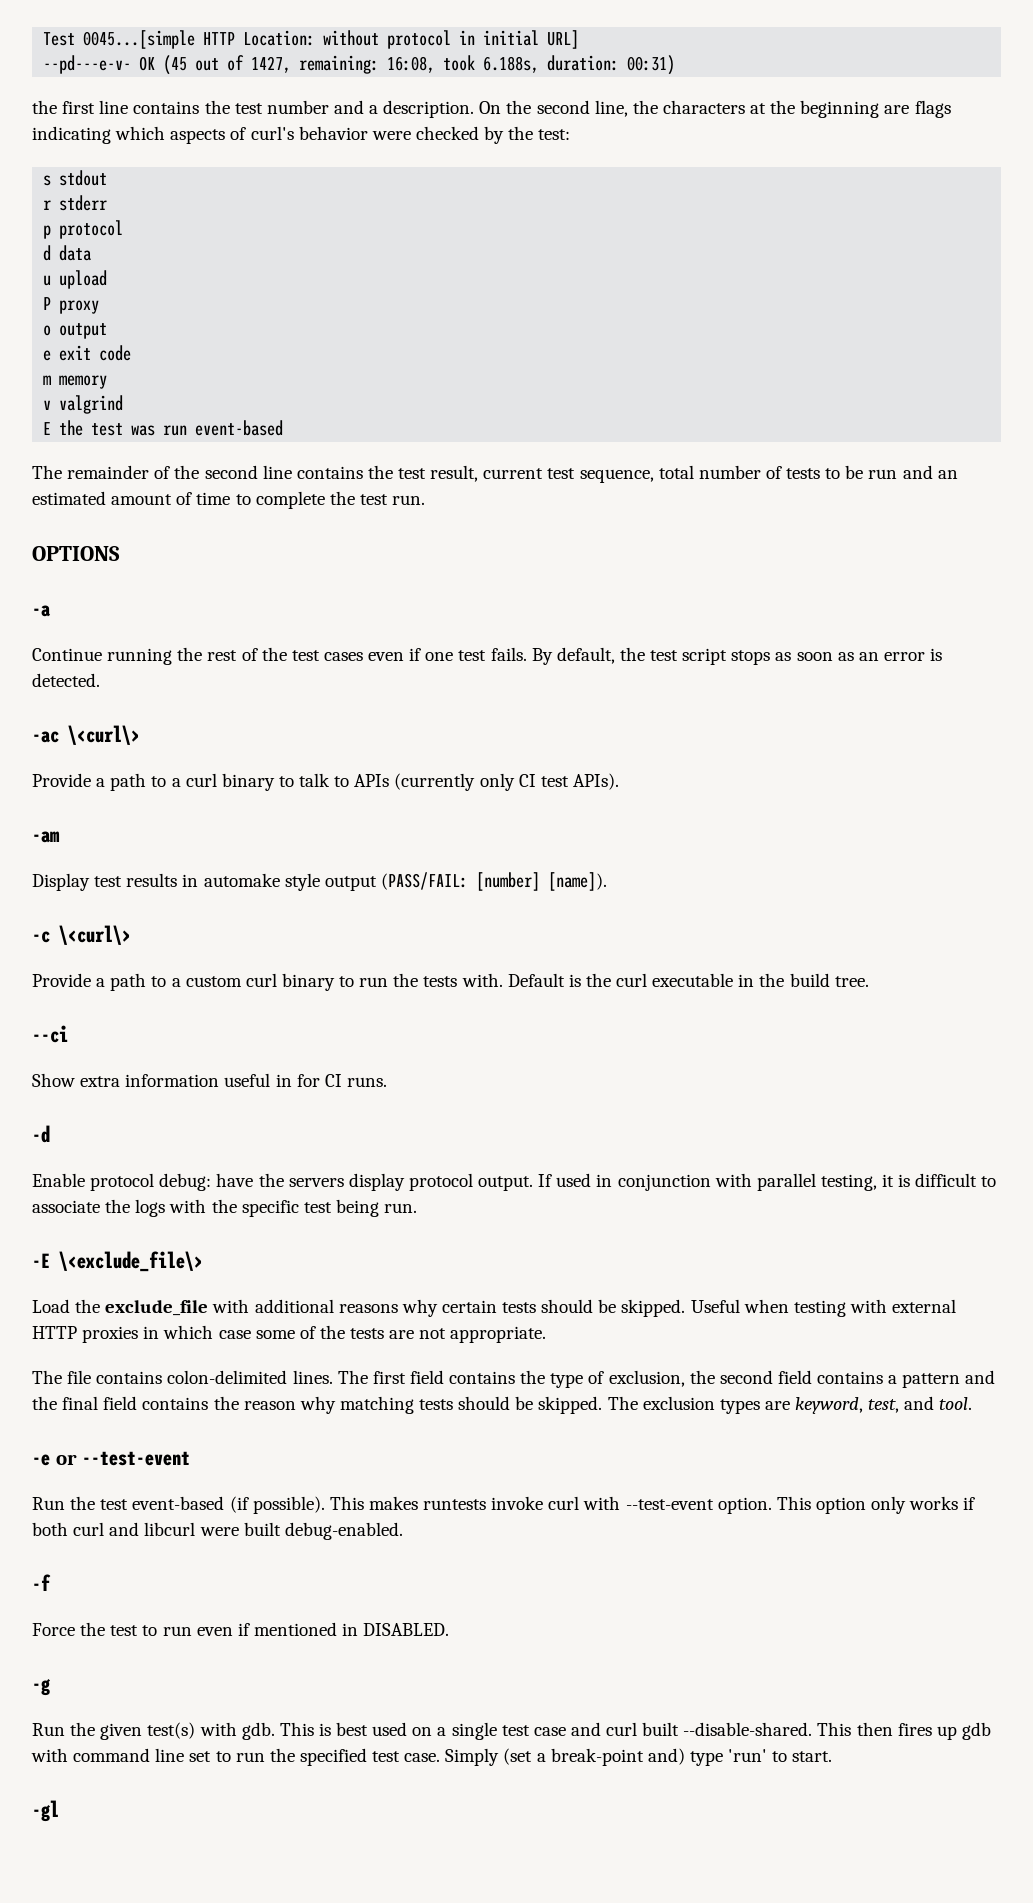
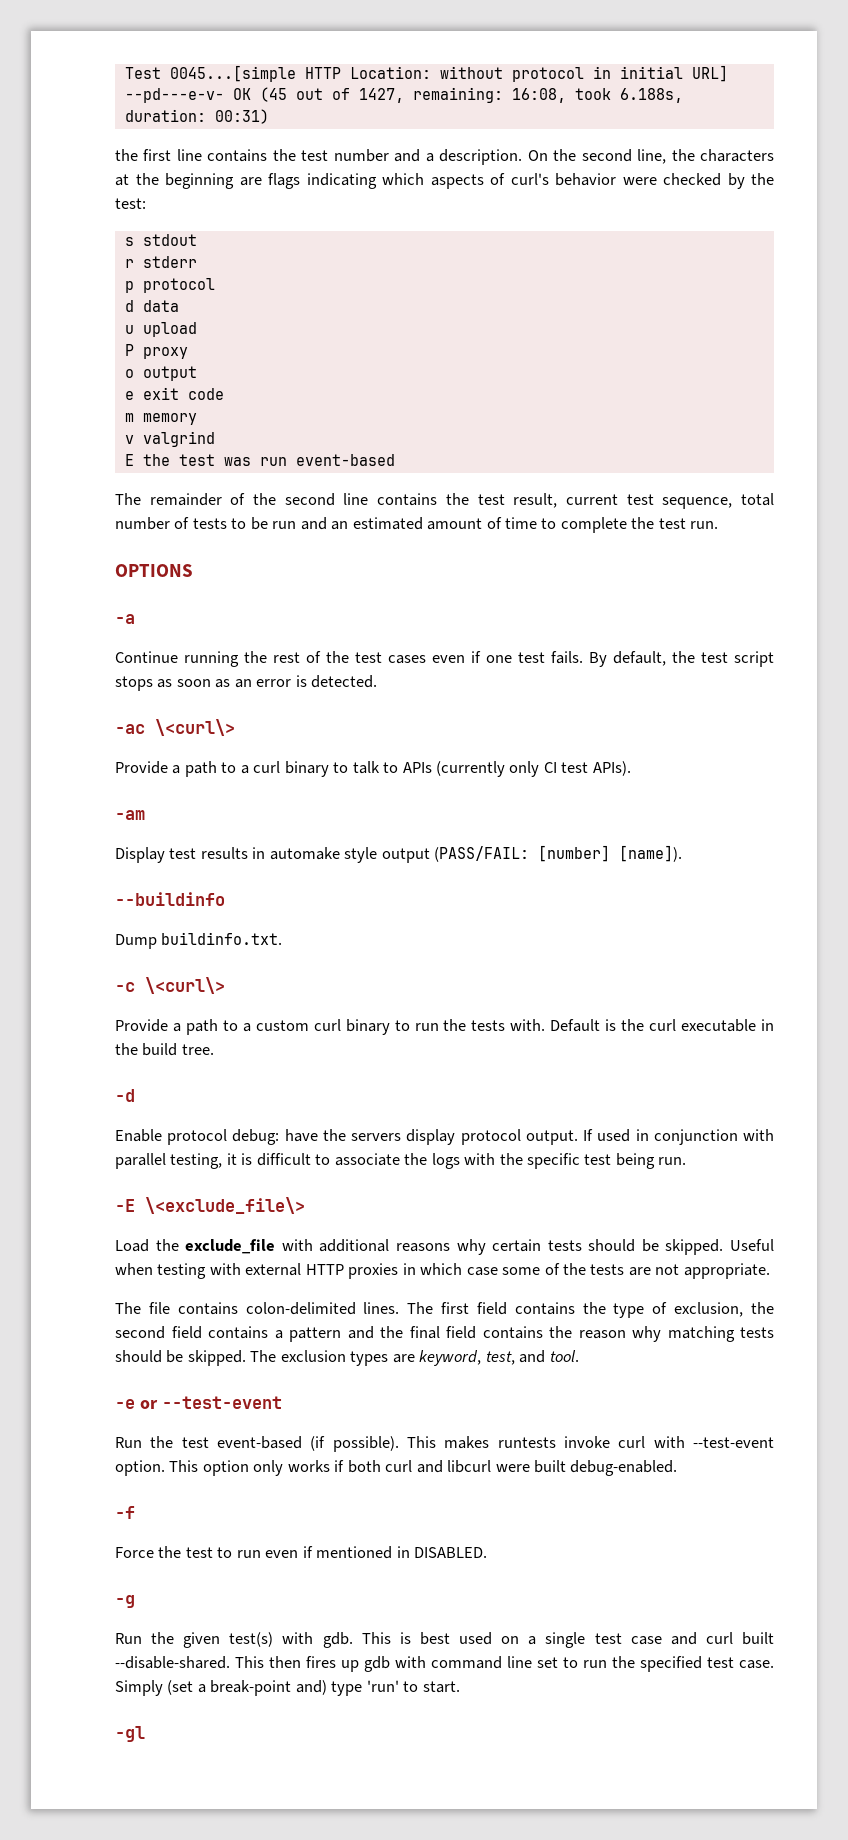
+ --buildinfo
+ Dump buildinfo.txt.
- --ci
- Show extra information useful in for CI runs.

